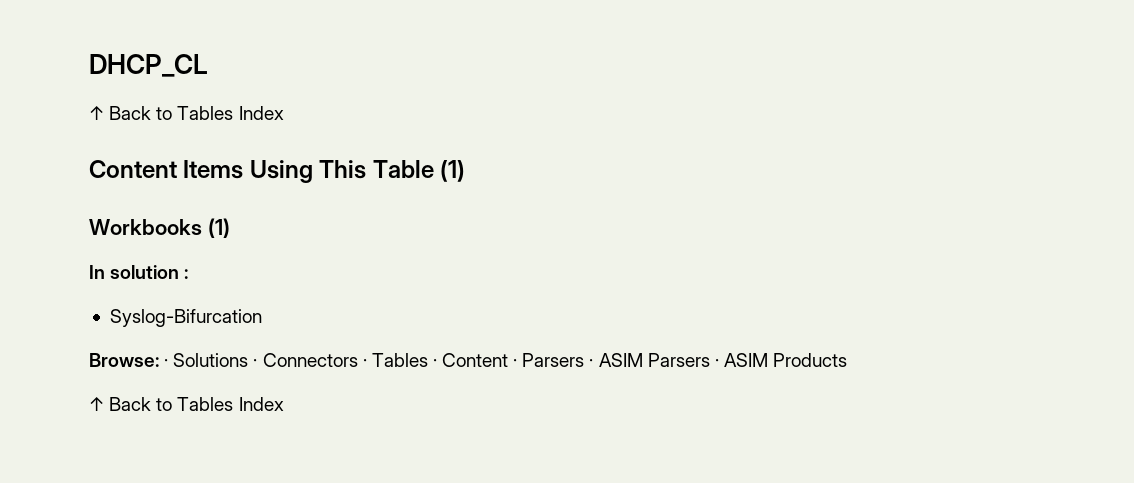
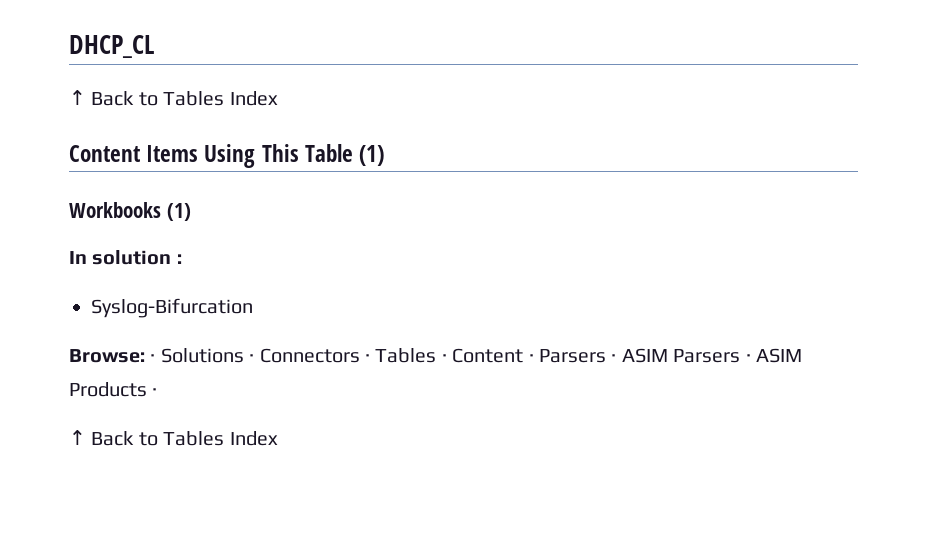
- Browse: · Solutions · Connectors · Tables · Content · Parsers · ASIM Parsers · ASIM Products
+ Browse: · Solutions · Connectors · Tables · Content · Parsers · ASIM Parsers · ASIM Products ·

